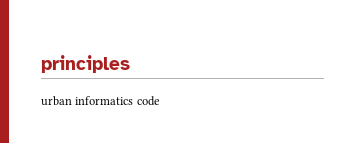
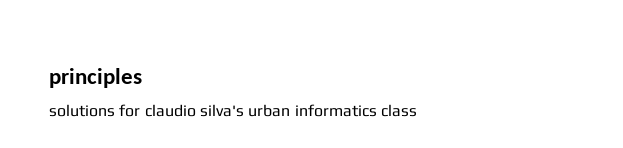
- urban informatics code
+ solutions for claudio silva's urban informatics class

